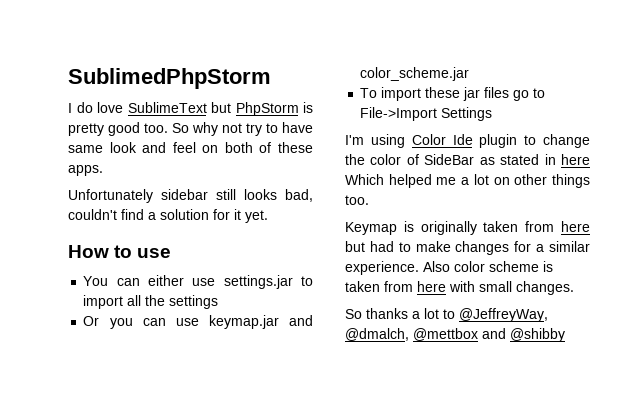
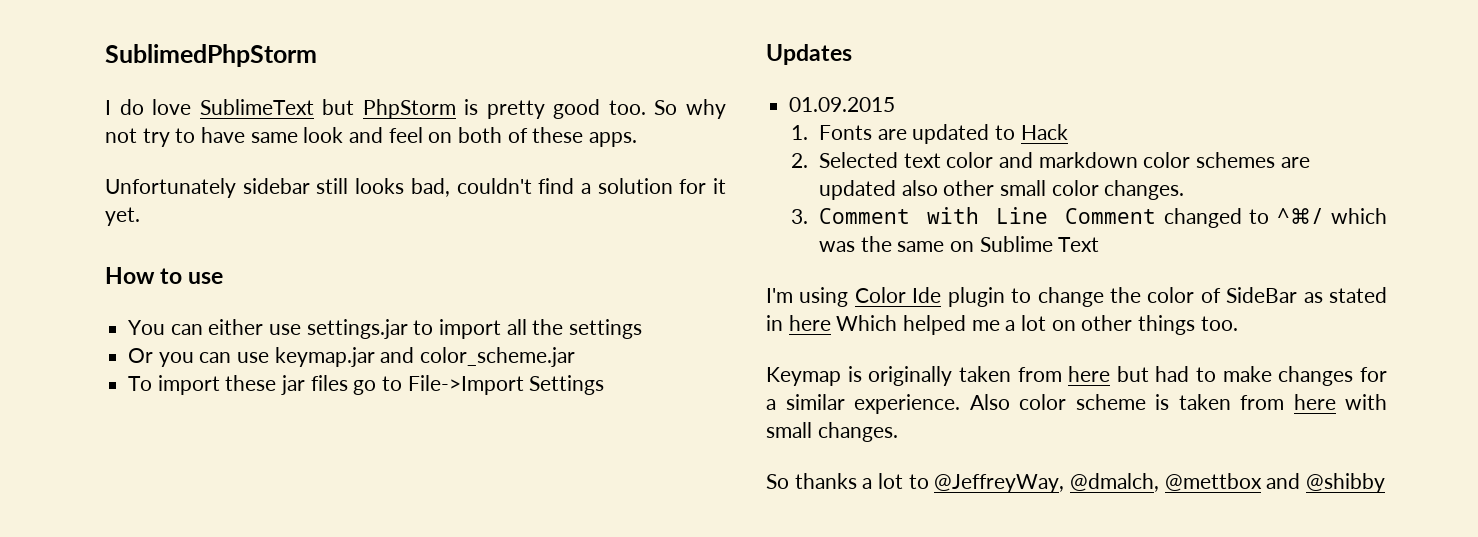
+ Updates
+ 01.09.2015
+ 1. Fonts are updated to Hack
+ 2. Selected text color and markdown color schemes are updated also other small color changes.
+ 3. Comment with Line Comment changed to ^⌘/ which was the same on Sublime Text

